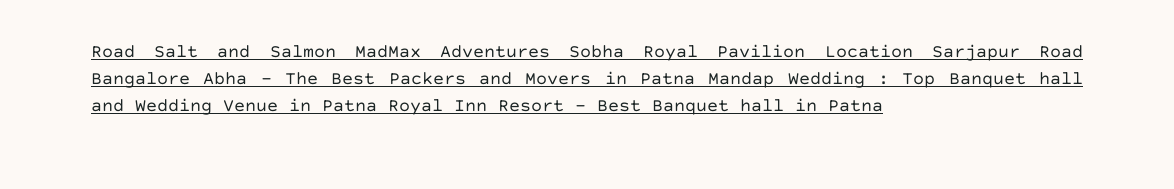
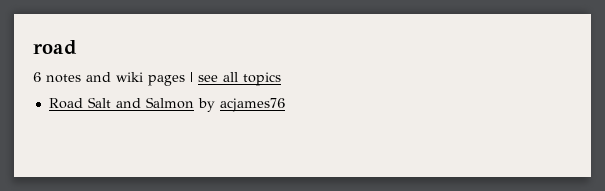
- Road Salt and Salmon MadMax Adventures Sobha Royal Pavilion Location Sarjapur Road Bangalore Abha – The Best Packers and Movers in Patna Mandap Wedding : Top Banquet hall and Wedding Venue in Patna Royal Inn Resort – Best Banquet hall in Patna
+ road
+ 6 notes and wiki pages | see all topics
+ Road Salt and Salmon by acjames76

